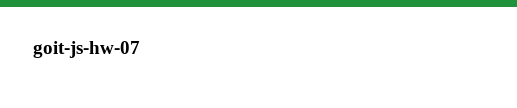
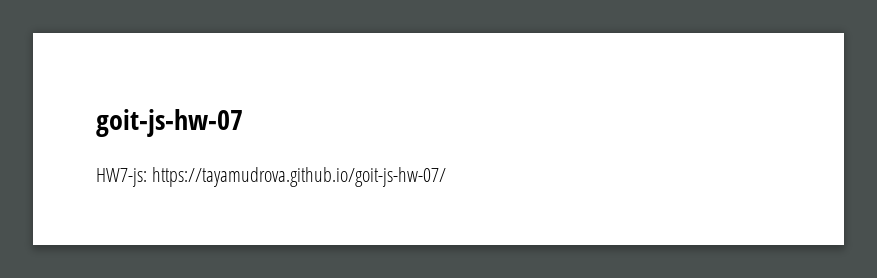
+ HW7-js: https://tayamudrova.github.io/goit-js-hw-07/

